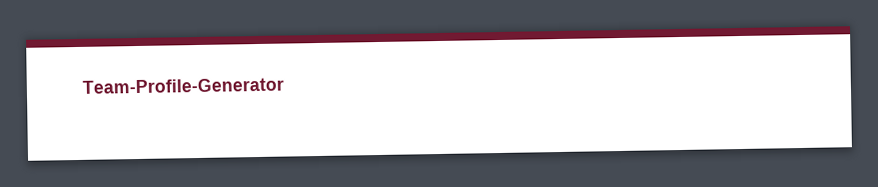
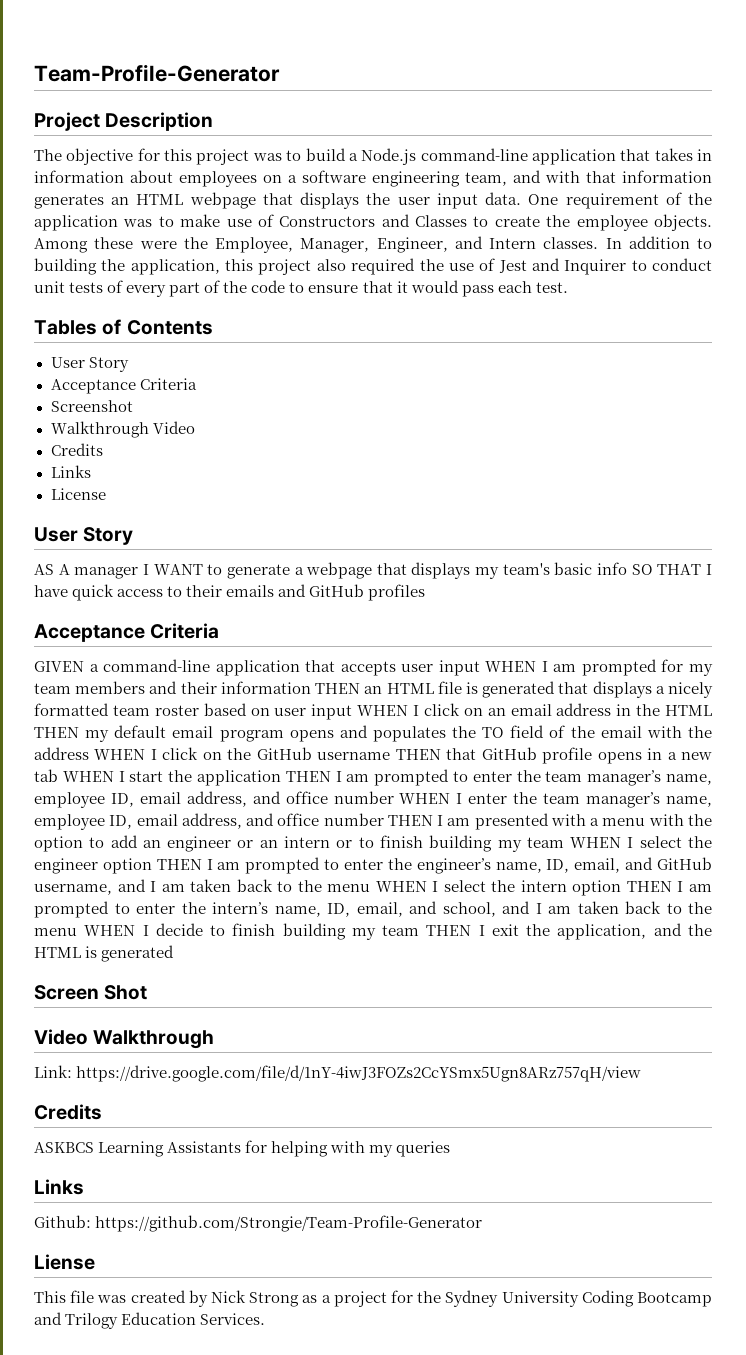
+ Project Description
+ The objective for this project was to build a Node.js command-line application that takes in information about employees on a software engineering team, and with that information generates an HTML webpage that displays the user input data. One requirement of the application was to make use of Constructors and Classes to create the employee objects. Among these were the Employee, Manager, Engineer, and Intern classes. In addition to building the application, this project also required the use of Jest and Inquirer to conduct unit tests of every part of the code to ensure that it would pass each test.
+ Tables of Contents
+ User Story
+ Acceptance Criteria
+ Screenshot
+ Walkthrough Video
+ Credits
+ Links
+ License
+ User Story
+ AS A manager I WANT to generate a webpage that displays my team's basic info SO THAT I have quick access to their emails and GitHub profiles
+ Acceptance Criteria
+ GIVEN a command-line application that accepts user input WHEN I am prompted for my team members and their information THEN an HTML file is generated that displays a nicely formatted team roster based on user input WHEN I click on an email address in the HTML THEN my default email program opens and populates the TO field of the email with the address WHEN I click on the GitHub username THEN that GitHub profile opens in a new tab WHEN I start the application THEN I am prompted to enter the team manager’s name, employee ID, email address, and office number WHEN I enter the team manager’s name, employee ID, email address, and office number THEN I am presented with a menu with the option to add an engineer or an intern or to finish building my team WHEN I select the engineer option THEN I am prompted to enter the engineer’s name, ID, email, and GitHub username, and I am taken back to the menu WHEN I select the intern option THEN I am prompted to enter the intern’s name, ID, email, and school, and I am taken back to the menu WHEN I decide to finish building my team THEN I exit the application, and the HTML is generated
+ Screen Shot
+ Video Walkthrough
+ Link: https://drive.google.com/file/d/1nY-4iwJ3FOZs2CcYSmx5Ugn8ARz757qH/view
+ Credits
+ ASKBCS Learning Assistants for helping with my queries
+ Links
+ Github: https://github.com/Strongie/Team-Profile-Generator
+ Liense
+ This file was created by Nick Strong as a project for the Sydney University Coding Bootcamp and Trilogy Education Services.

